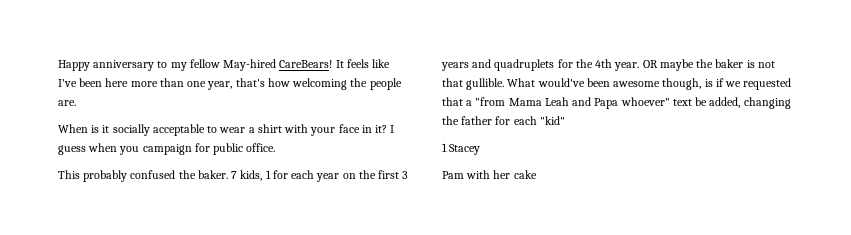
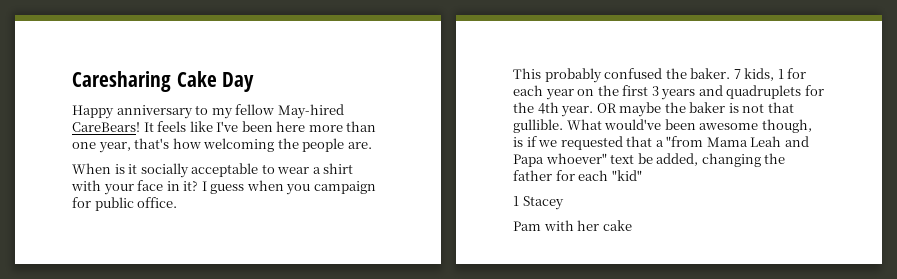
+ Caresharing Cake Day

